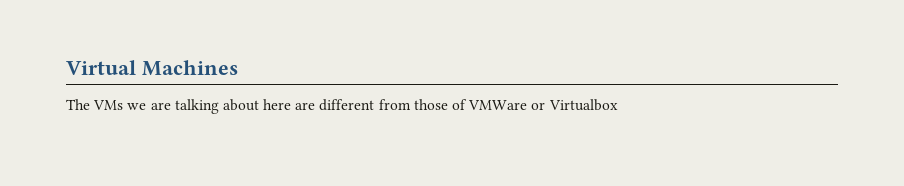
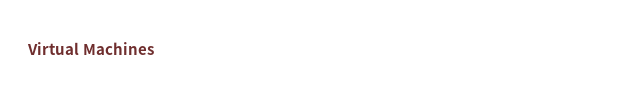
- The VMs we are talking about here are different from those of VMWare or Virtualbox

